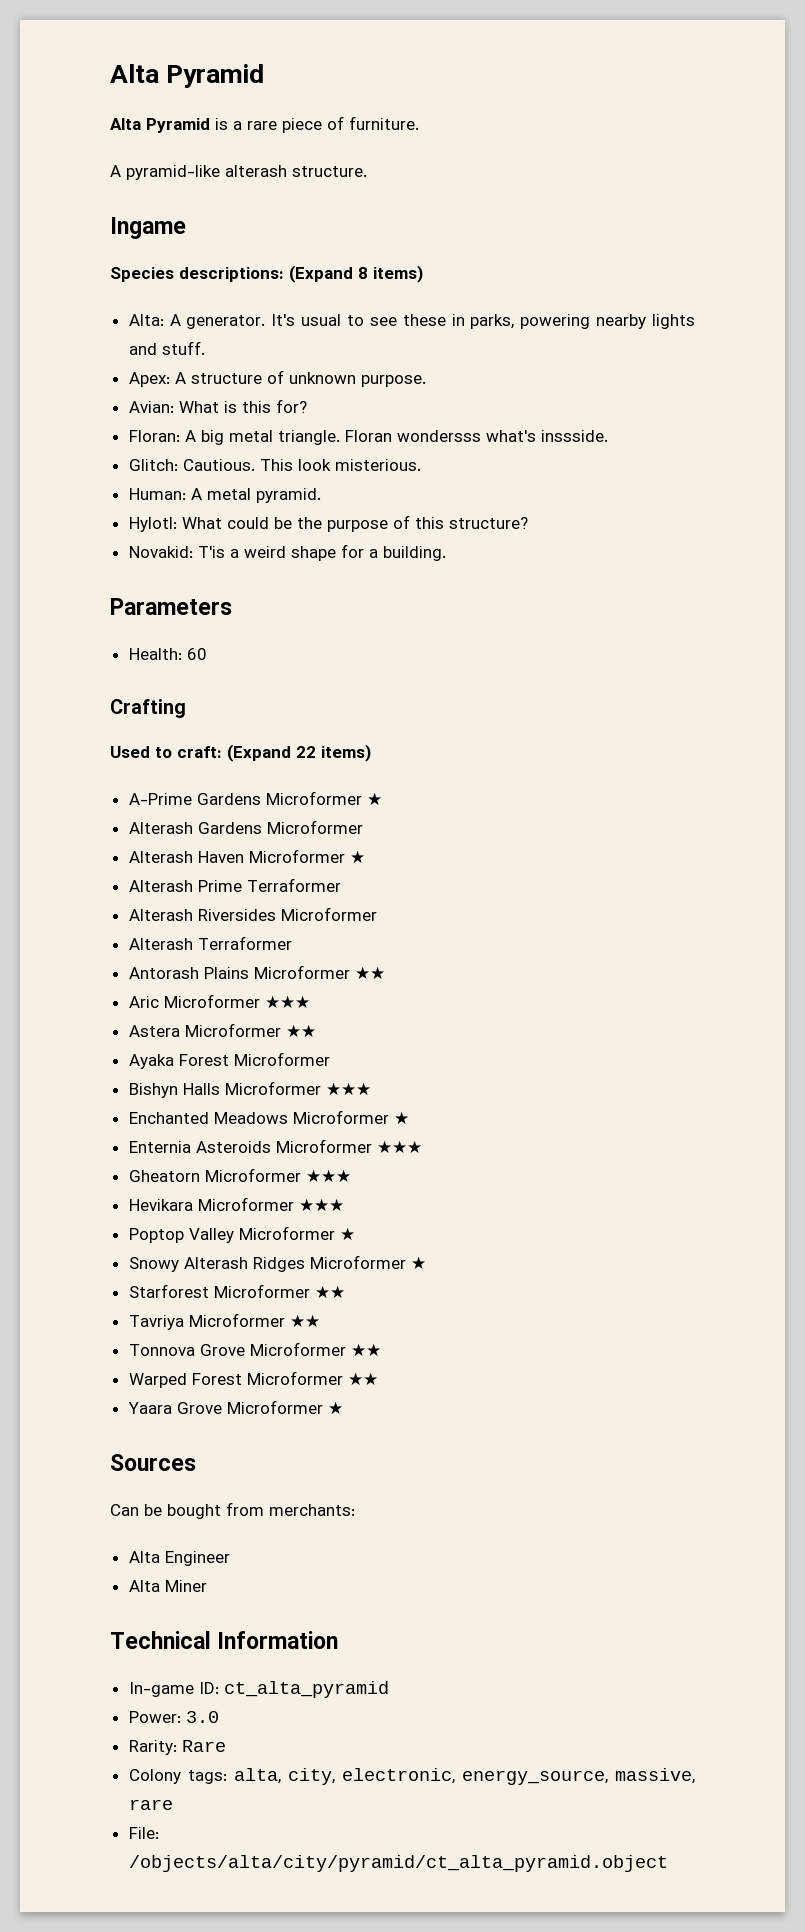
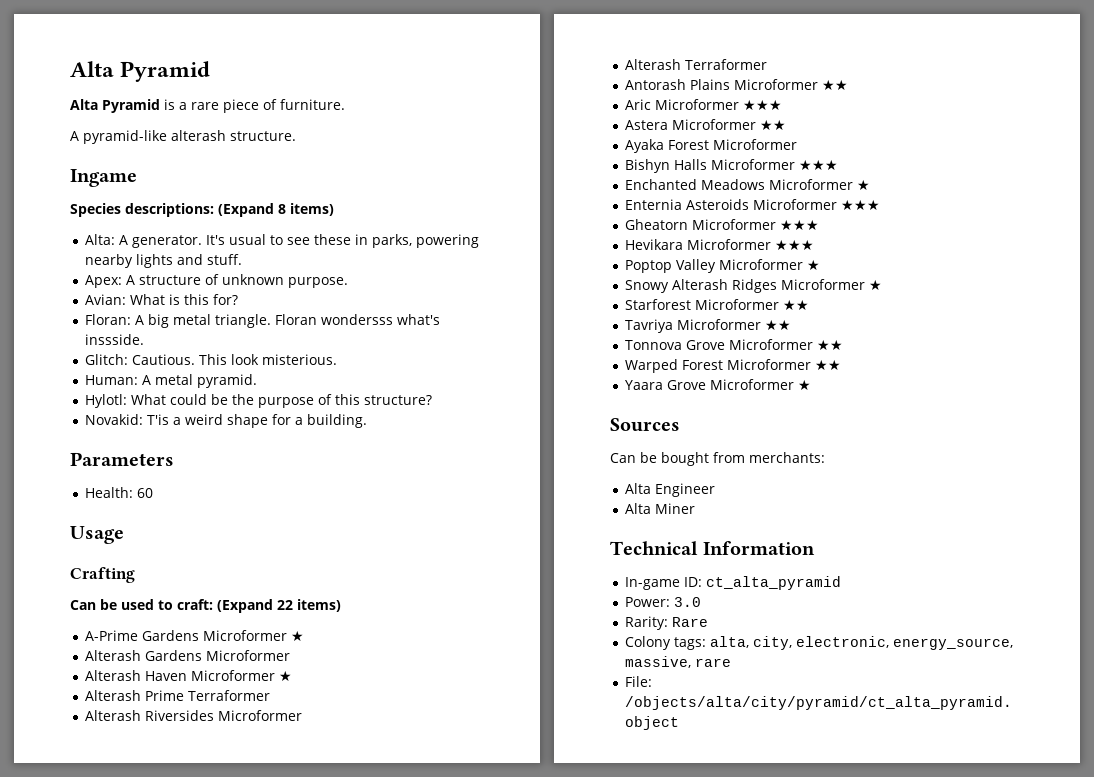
+ Usage
- Used to craft: (Expand 22 items)
+ Can be used to craft: (Expand 22 items)

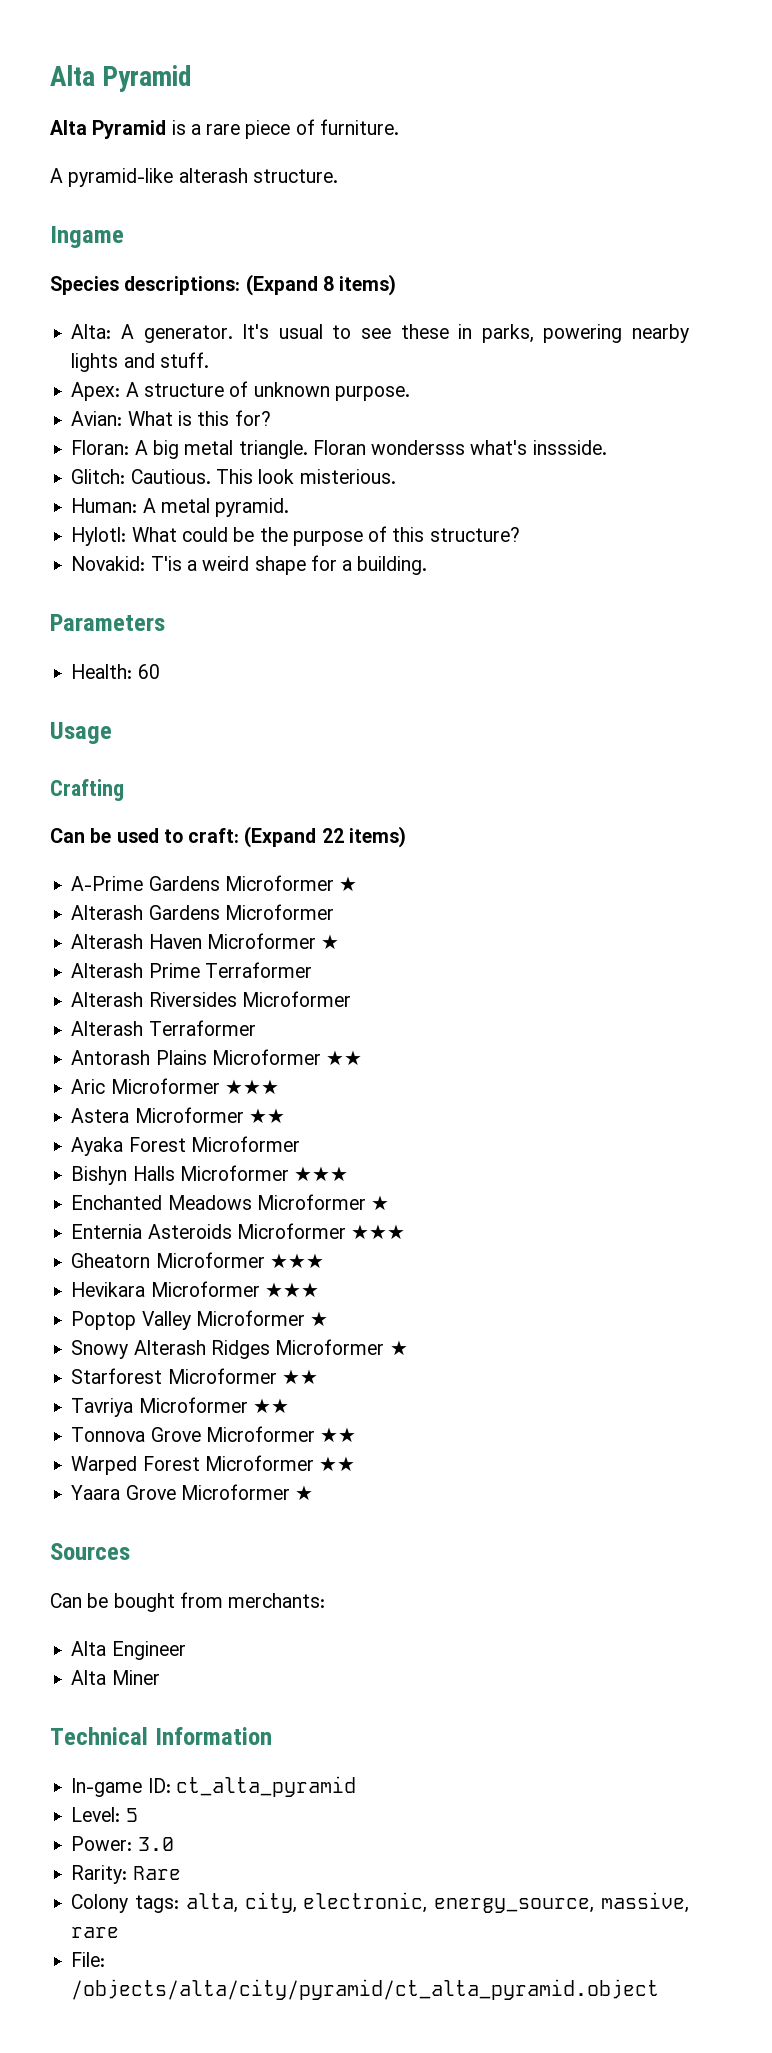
+ Level: 5

